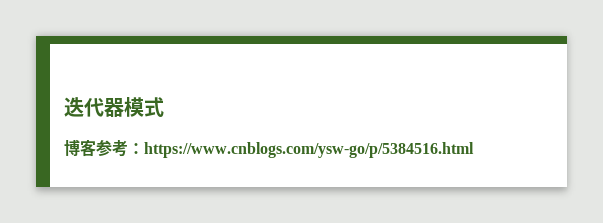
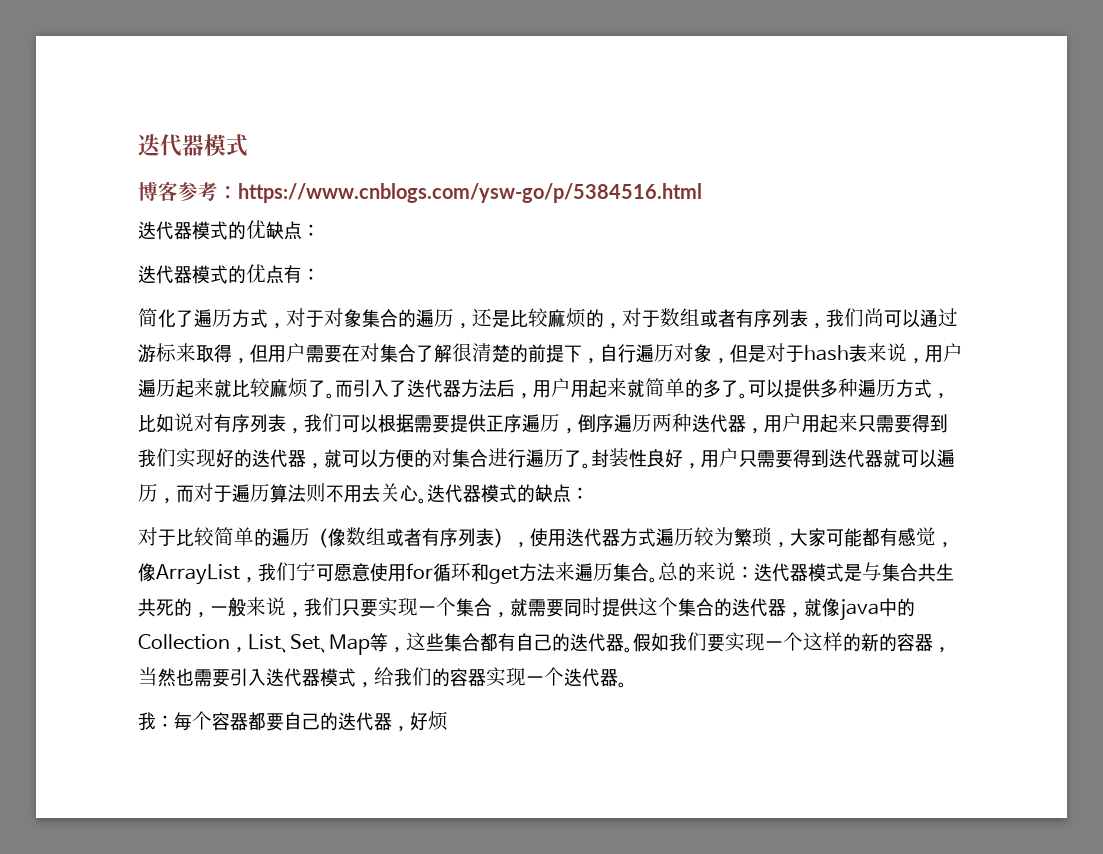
+ 迭代器模式的优缺点：
+ 迭代器模式的优点有：
+ 简化了遍历方式，对于对象集合的遍历，还是比较麻烦的，对于数组或者有序列表，我们尚可以通过游标来取得，但用户需要在对集合了解很清楚的前提下，自行遍历对象，但是对于hash表来说，用户遍历起来就比较麻烦了。而引入了迭代器方法后，用户用起来就简单的多了。可以提供多种遍历方式，比如说对有序列表，我们可以根据需要提供正序遍历，倒序遍历两种迭代器，用户用起来只需要得到我们实现好的迭代器，就可以方便的对集合进行遍历了。封装性良好，用户只需要得到迭代器就可以遍历，而对于遍历算法则不用去关心。迭代器模式的缺点：
+ 对于比较简单的遍历（像数组或者有序列表），使用迭代器方式遍历较为繁琐，大家可能都有感觉，像ArrayList，我们宁可愿意使用for循环和get方法来遍历集合。总的来说：迭代器模式是与集合共生共死的，一般来说，我们只要实现一个集合，就需要同时提供这个集合的迭代器，就像java中的Collection，List、Set、Map等，这些集合都有自己的迭代器。假如我们要实现一个这样的新的容器，当然也需要引入迭代器模式，给我们的容器实现一个迭代器。
+ 我：每个容器都要自己的迭代器，好烦

